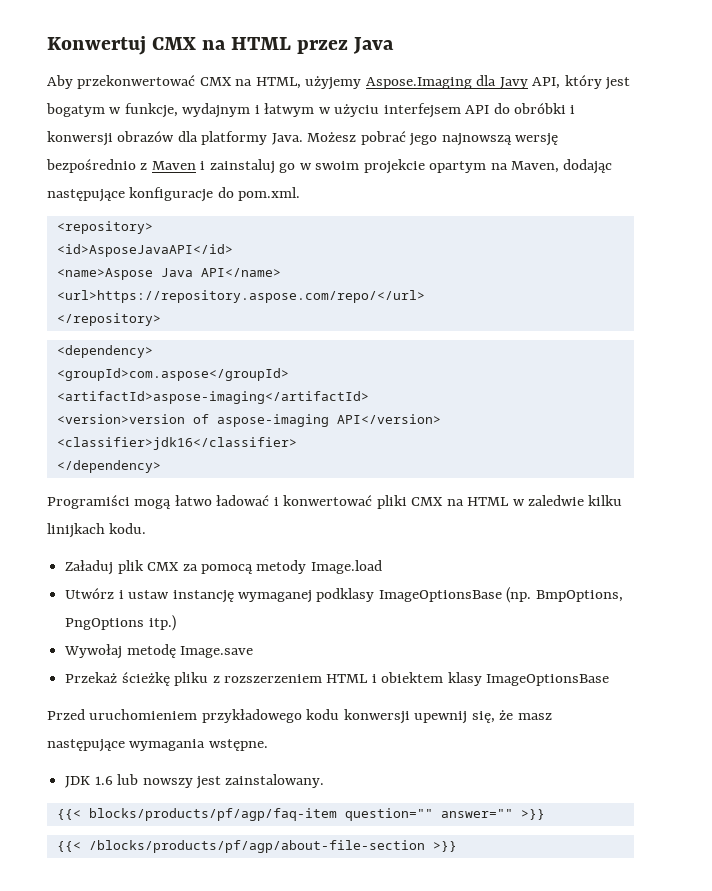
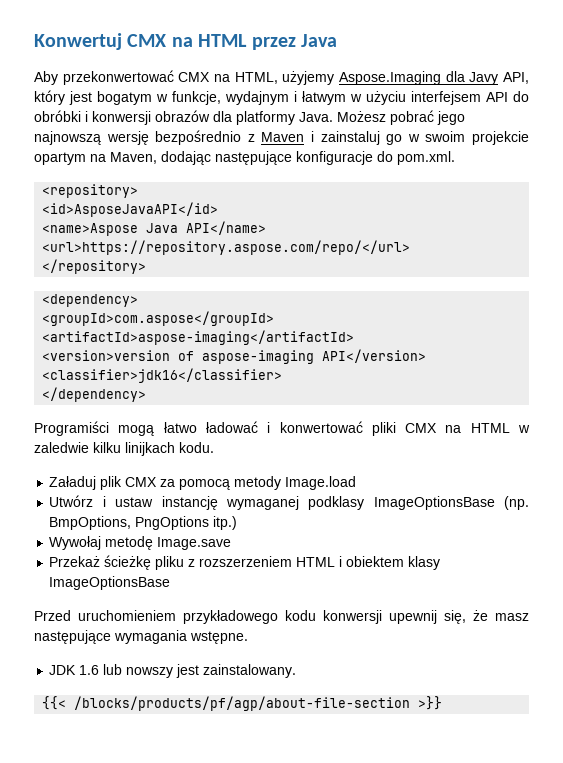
- {{< blocks/products/pf/agp/faq-item question="" answer="" >}}

